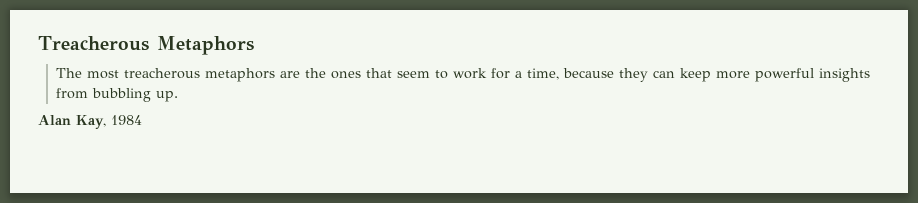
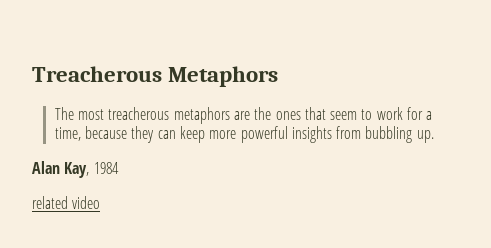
+ related video

